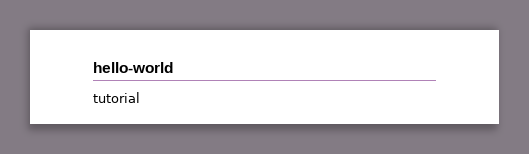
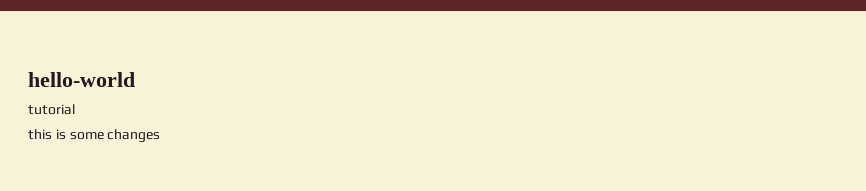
+ this is some changes

